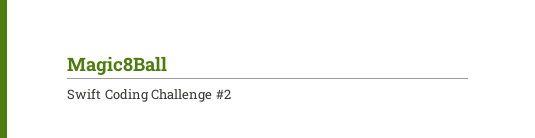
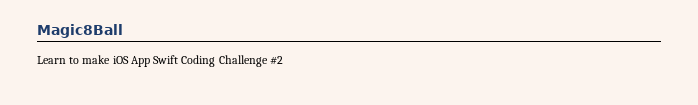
- Swift Coding Challenge #2
+ Learn to make iOS App Swift Coding Challenge #2

